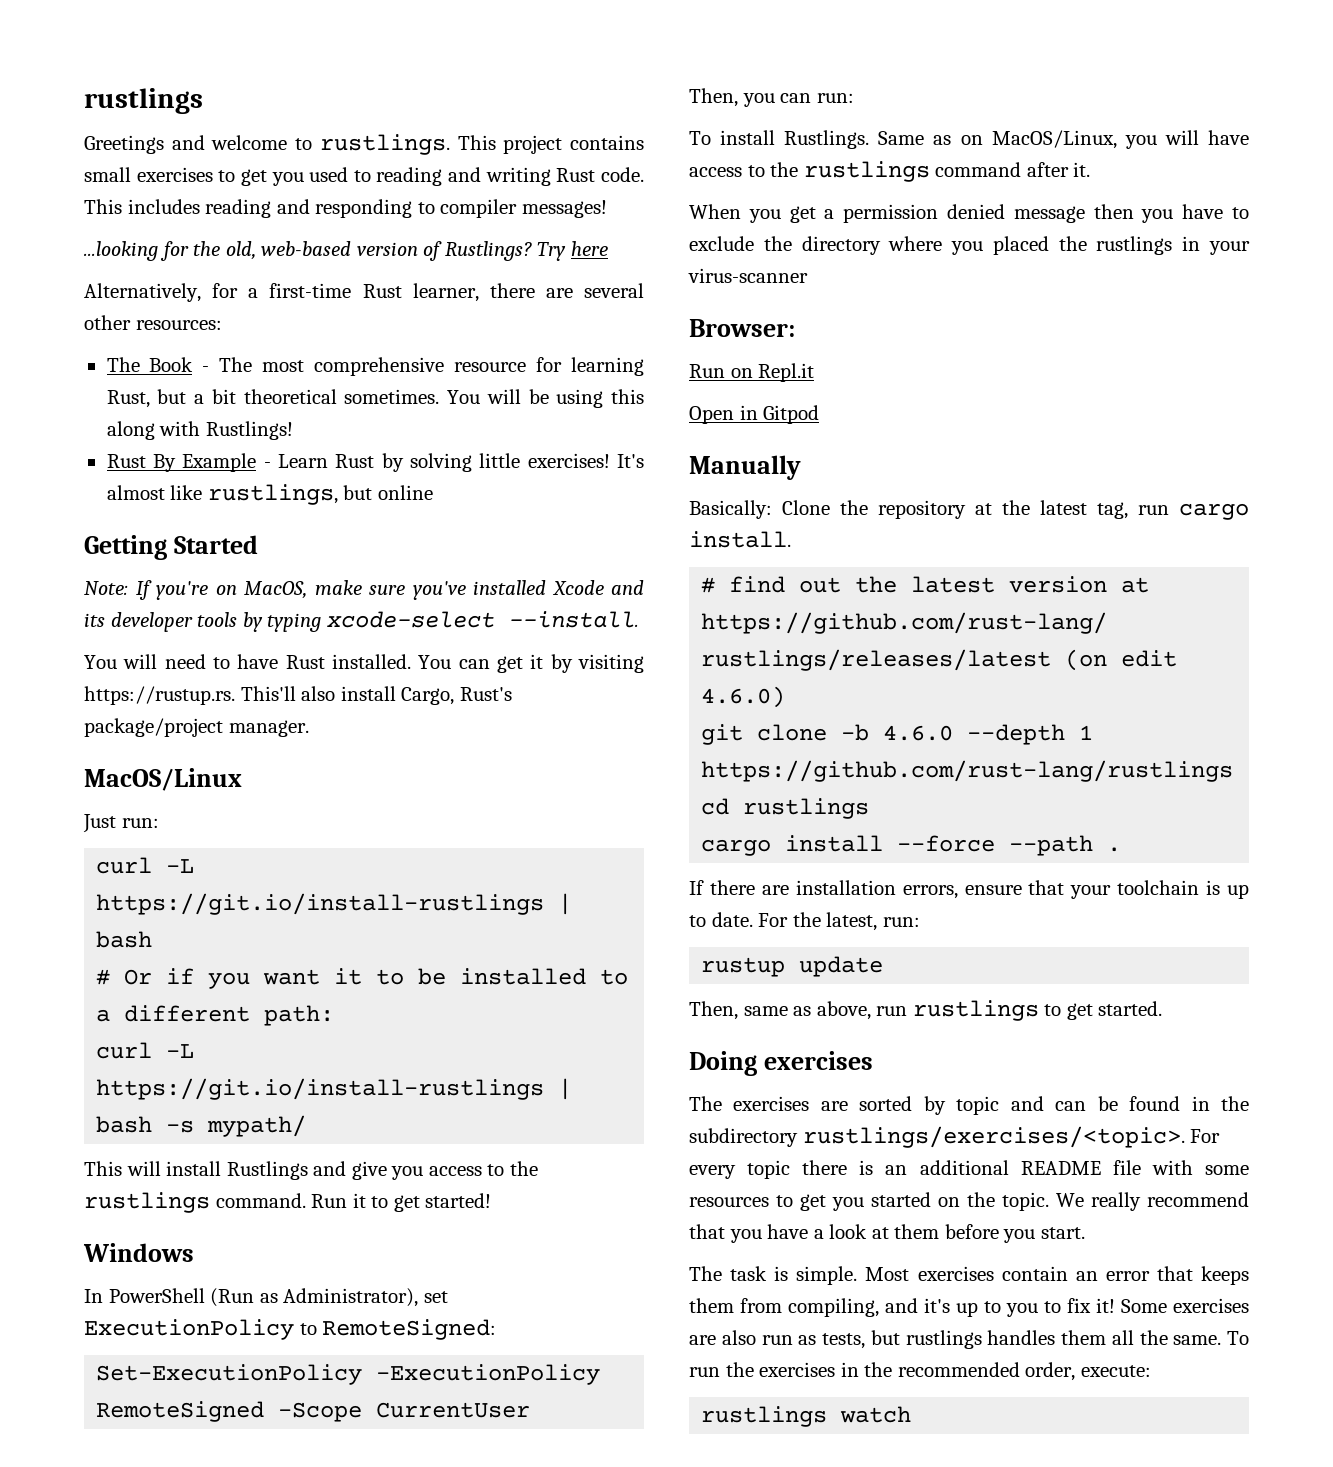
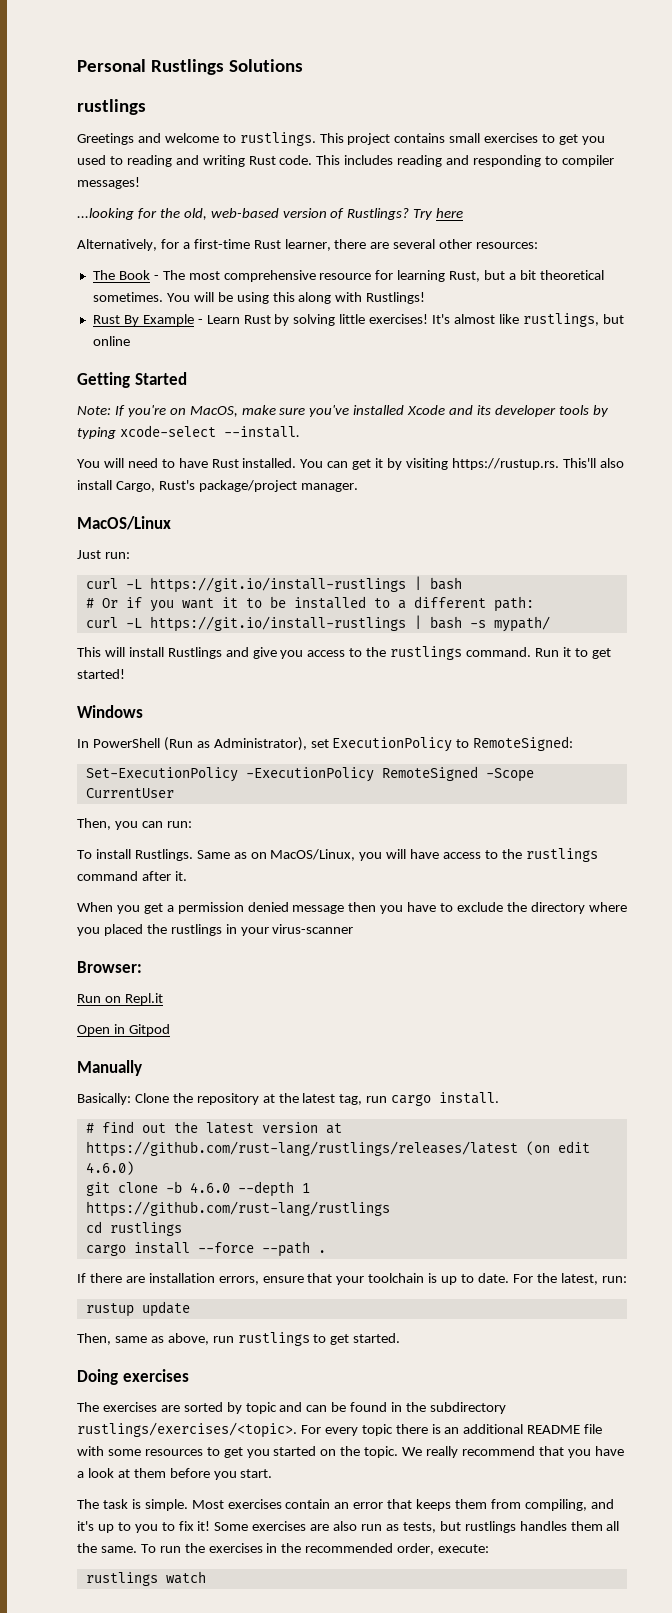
+ Personal Rustlings Solutions

